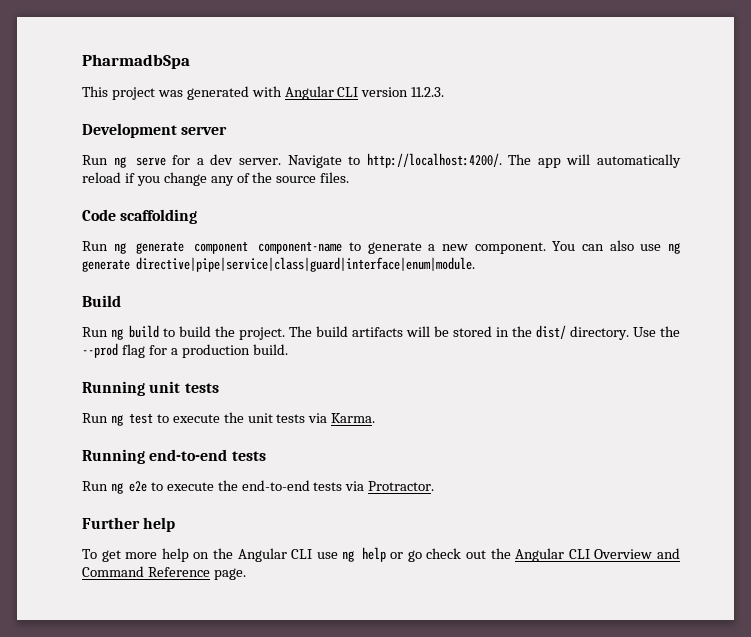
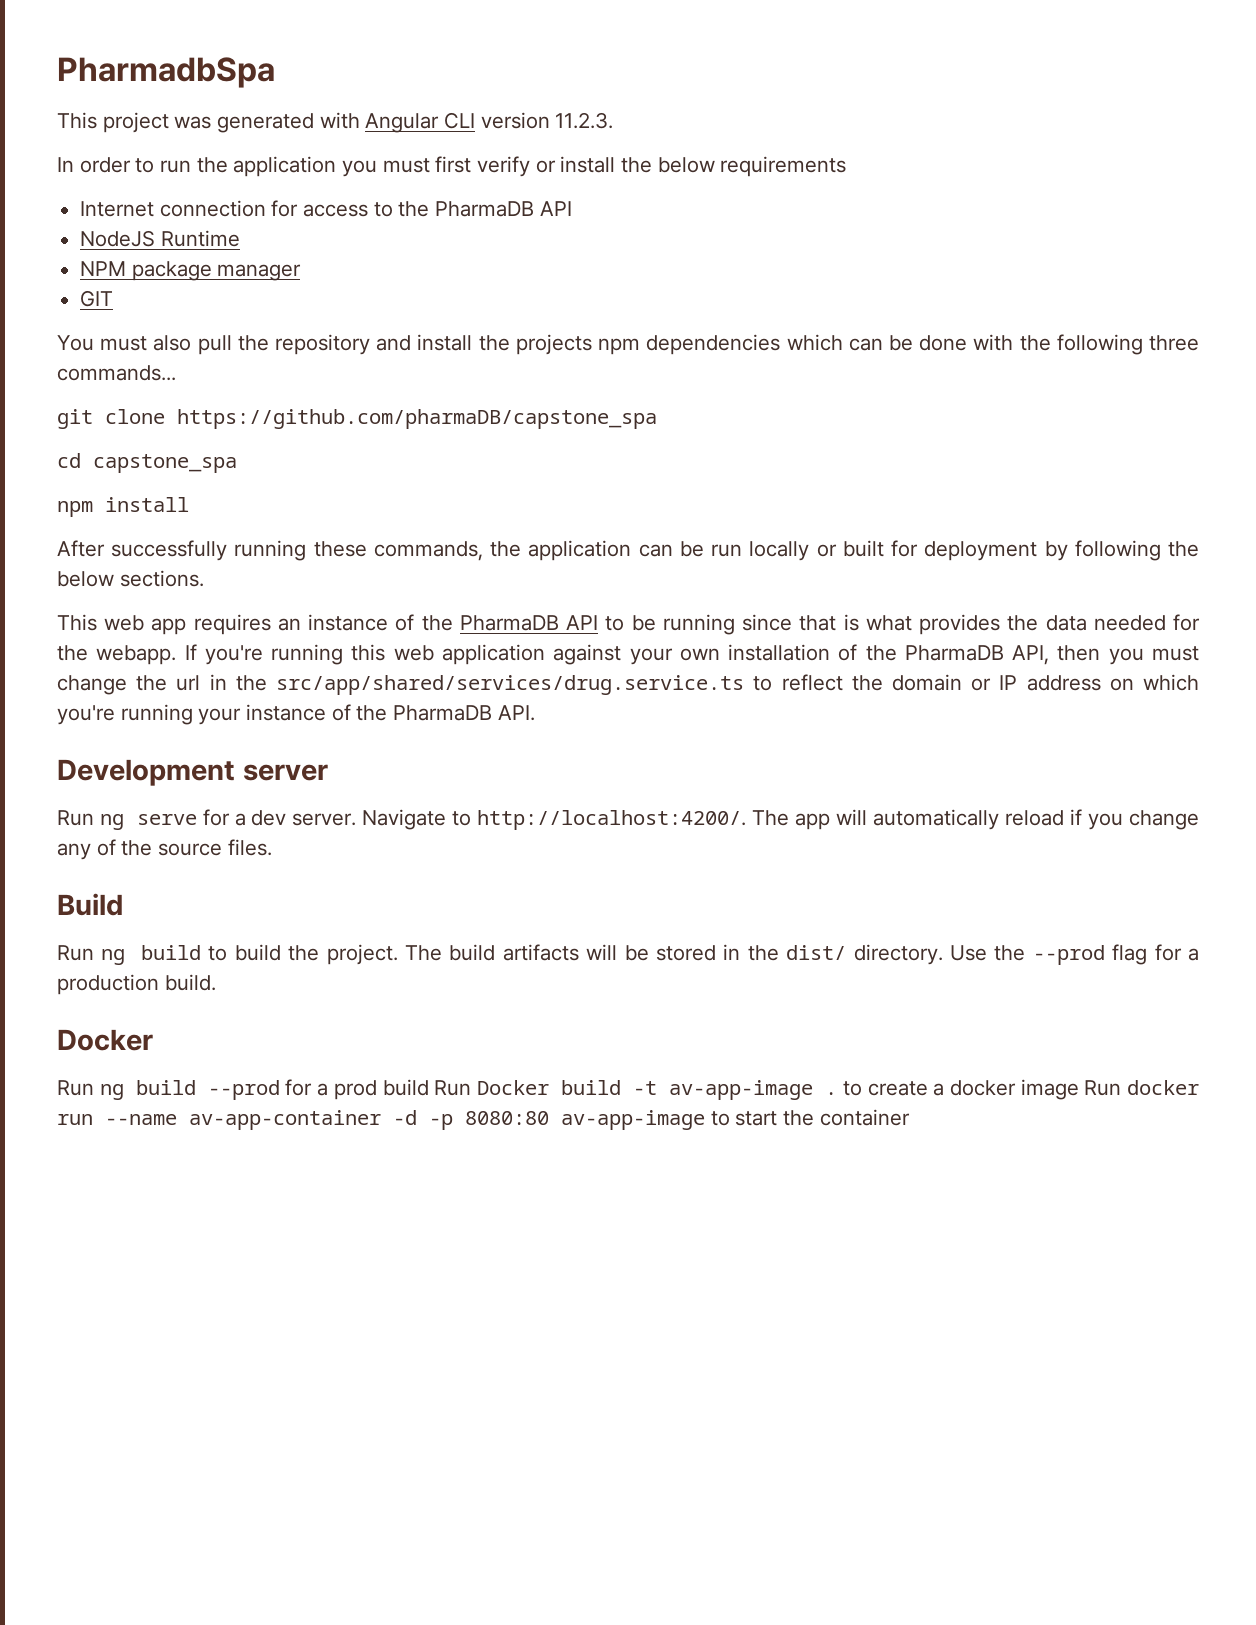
+ In order to run the application you must first verify or install the below requirements
+ Internet connection for access to the PharmaDB API
+ NodeJS Runtime
+ NPM package manager
+ GIT
+ You must also pull the repository and install the projects npm dependencies which can be done with the following three commands...
+ git clone https://github.com/pharmaDB/capstone_spa
+ cd capstone_spa
+ npm install
+ After successfully running these commands, the application can be run locally or built for deployment by following the below sections.
+ This web app requires an instance of the PharmaDB API to be running since that is what provides the data needed for the webapp. If you're running this web application against your own installation of the PharmaDB API, then you must change the url in the src/app/shared/services/drug.service.ts to reflect the domain or IP address on which you're running your instance of the PharmaDB API.
- Code scaffolding
- Run ng generate component component-name to generate a new component. You can also use ng generate directive|pipe|service|class|guard|interface|enum|module.
  Use the --prod flag for a production build.
- Running unit tests
- Run ng test to execute the unit tests via Karma.
- Running end-to-end tests
- Run ng e2e to execute the end-to-end tests via Protractor.
- Further help
- To get more help on the Angular CLI use ng help or go check out the Angular CLI Overview and Command Reference page.
+ Docker
+ Run ng build --prod for a prod build Run Docker build -t av-app-image . to create a docker image Run docker run --name av-app-container -d -p 8080:80 av-app-image to start the container

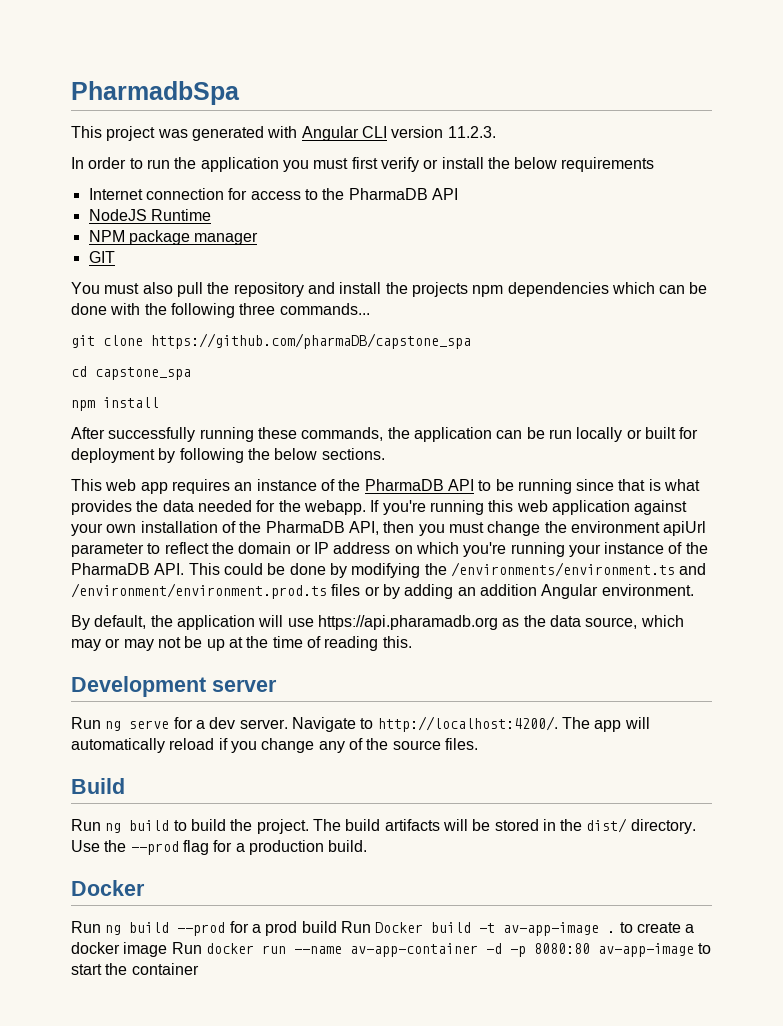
- If you're running this web application against your own installation of the PharmaDB API, then you must change the url in the src/app/shared/services/drug.service.ts to reflect the domain or IP address on which you're running your instance of the PharmaDB API.
+ If you're running this web application against your own installation of the PharmaDB API, then you must change the environment apiUrl parameter to reflect the domain or IP address on which you're running your instance of the PharmaDB API. This could be done by modifying the /environments/environment.ts and /environment/environment.prod.ts files or by adding an addition Angular environment.
+ By default, the application will use https://api.pharamadb.org as the data source, which may or may not be up at the time of reading this.

